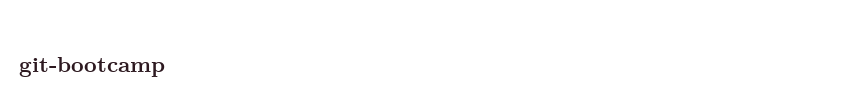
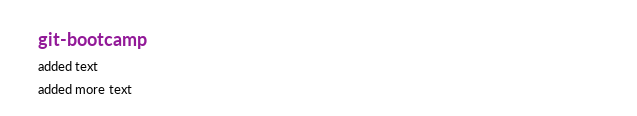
+ added text
+ added more text

